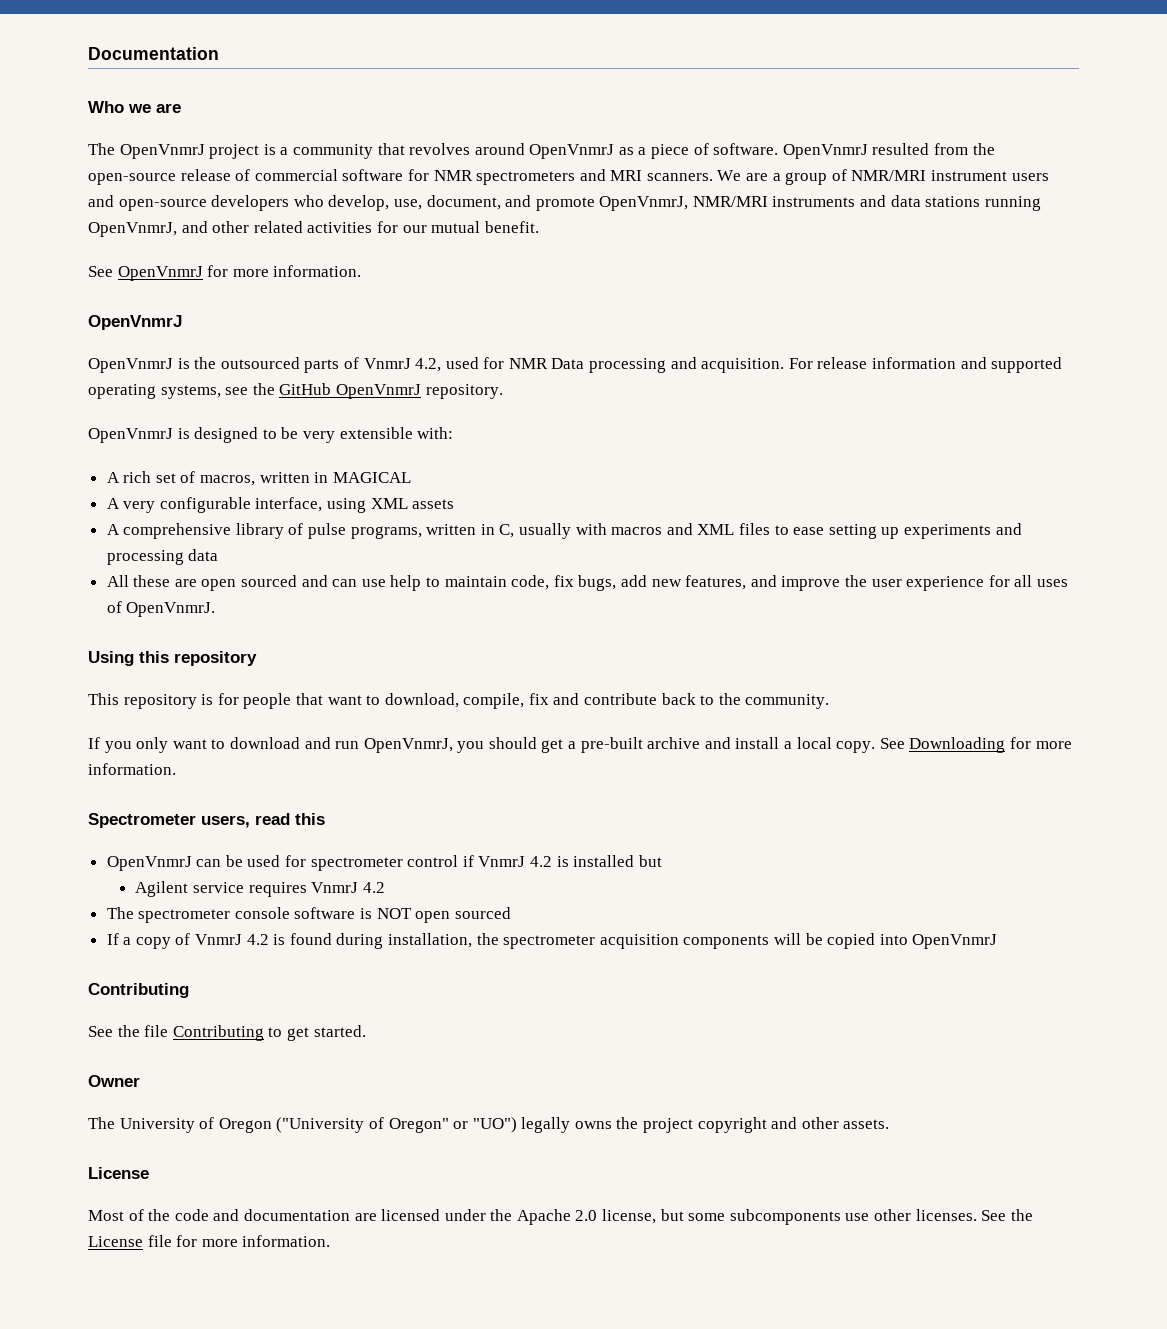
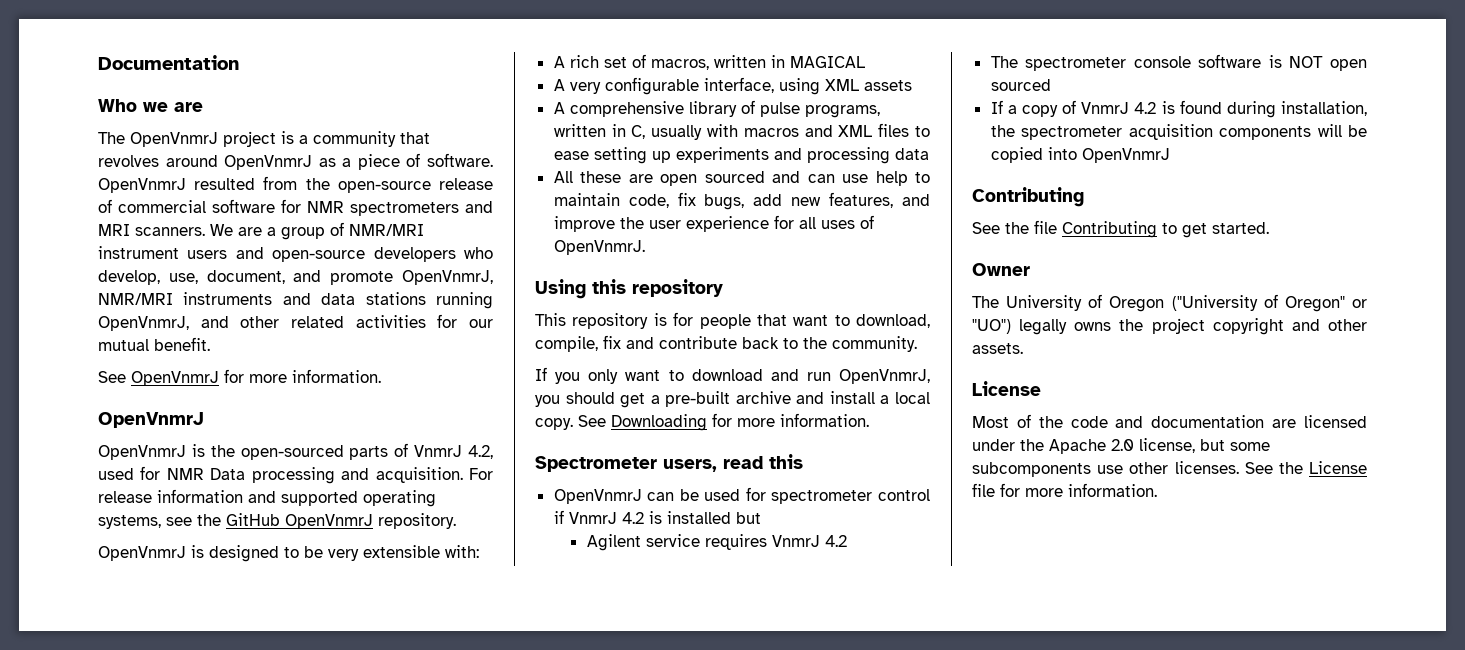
- OpenVnmrJ is the outsourced parts of VnmrJ 4.2, used for NMR Data processing and acquisition.
+ OpenVnmrJ is the open-sourced parts of VnmrJ 4.2, used for NMR Data processing and acquisition.

